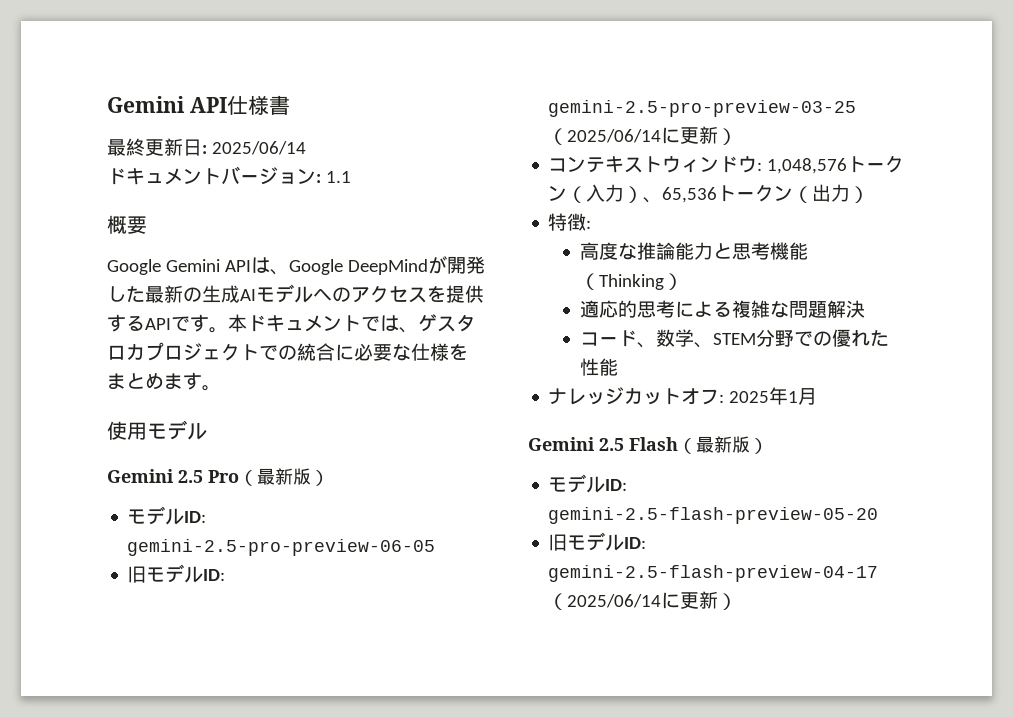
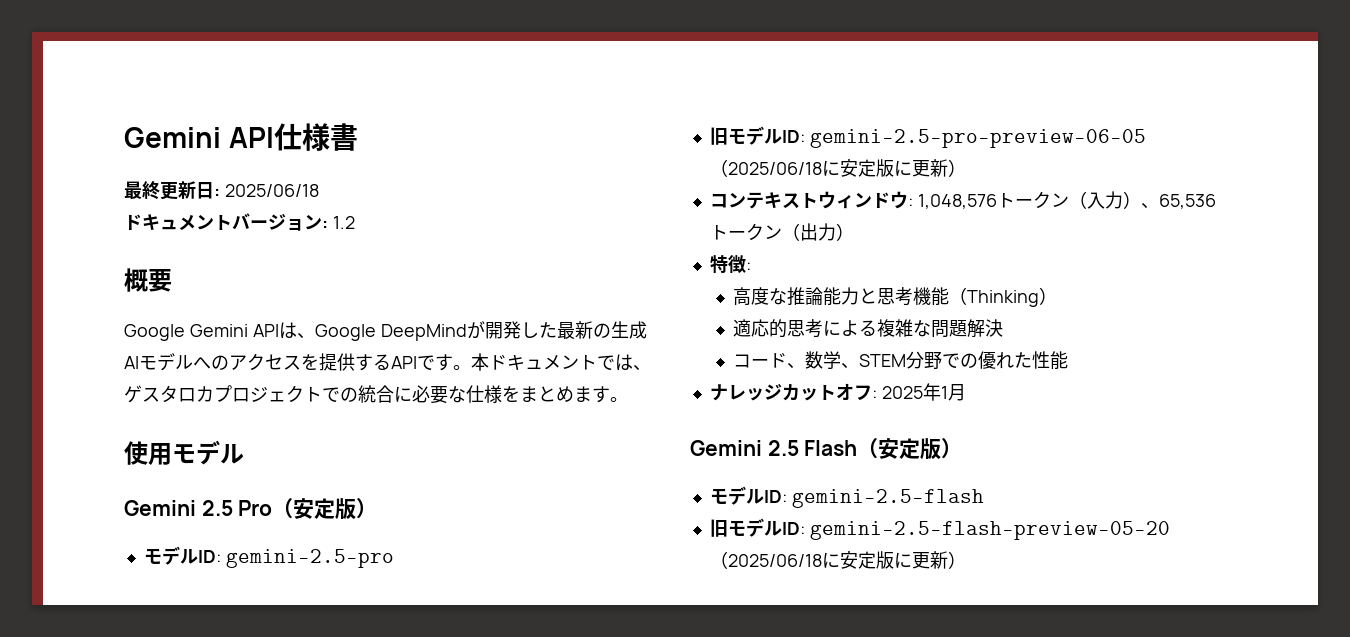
- 最終更新日: 2025/06/14
+ 最終更新日: 2025/06/18
- ドキュメントバージョン: 1.1
+ ドキュメントバージョン: 1.2
- Gemini 2.5 Pro（最新版）
- モデルID: gemini-2.5-pro-preview-06-05
- 旧モデルID: gemini-2.5-pro-preview-03-25（2025/06/14に更新）
+ Gemini 2.5 Pro（安定版）
+ モデルID: gemini-2.5-pro
+ 旧モデルID: gemini-2.5-pro-preview-06-05（2025/06/18に安定版に更新）
- Gemini 2.5 Flash（最新版）
- モデルID: gemini-2.5-flash-preview-05-20
- 旧モデルID: gemini-2.5-flash-preview-04-17（2025/06/14に更新）
+ Gemini 2.5 Flash（安定版）
+ モデルID: gemini-2.5-flash
+ 旧モデルID: gemini-2.5-flash-preview-05-20（2025/06/18に安定版に更新）

